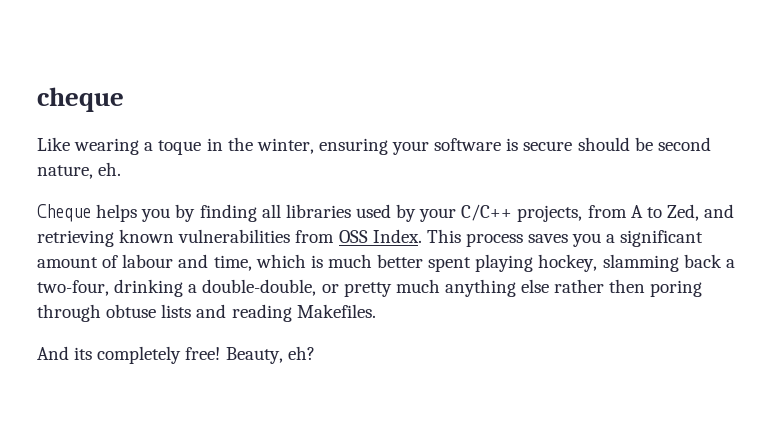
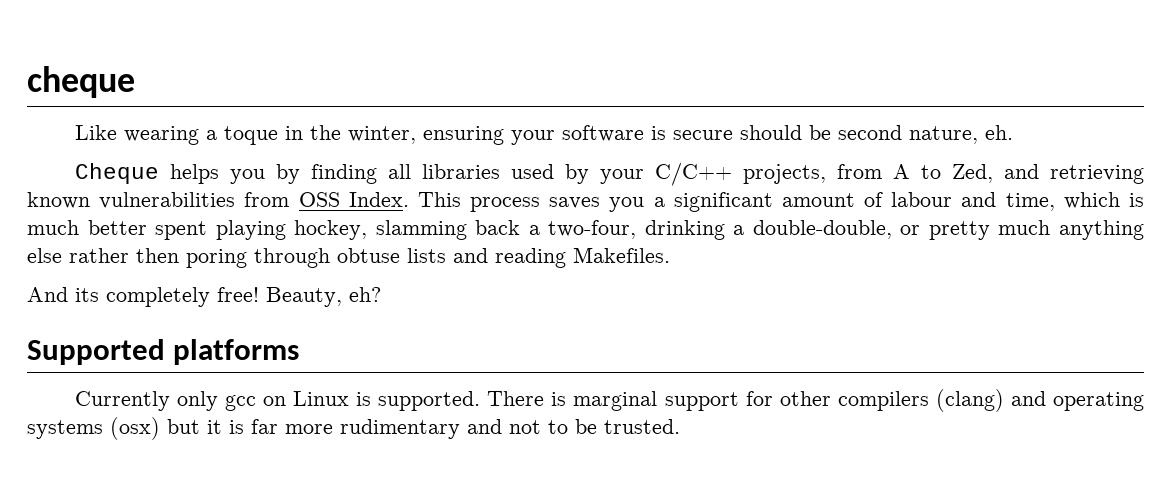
+ Supported platforms
+ Currently only gcc on Linux is supported. There is marginal support for other compilers (clang) and operating systems (osx) but it is far more rudimentary and not to be trusted.

